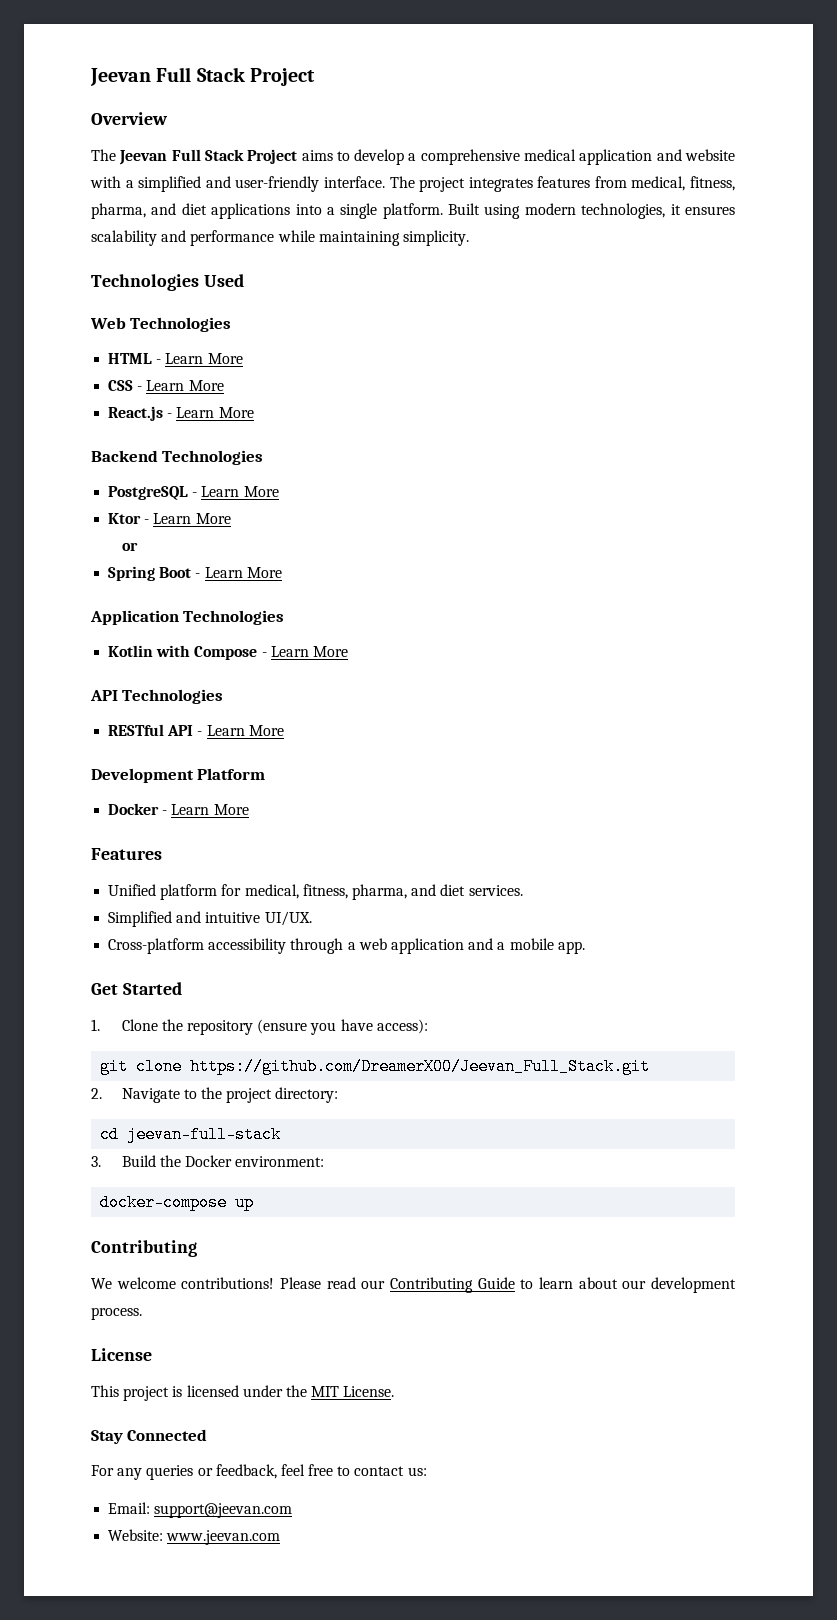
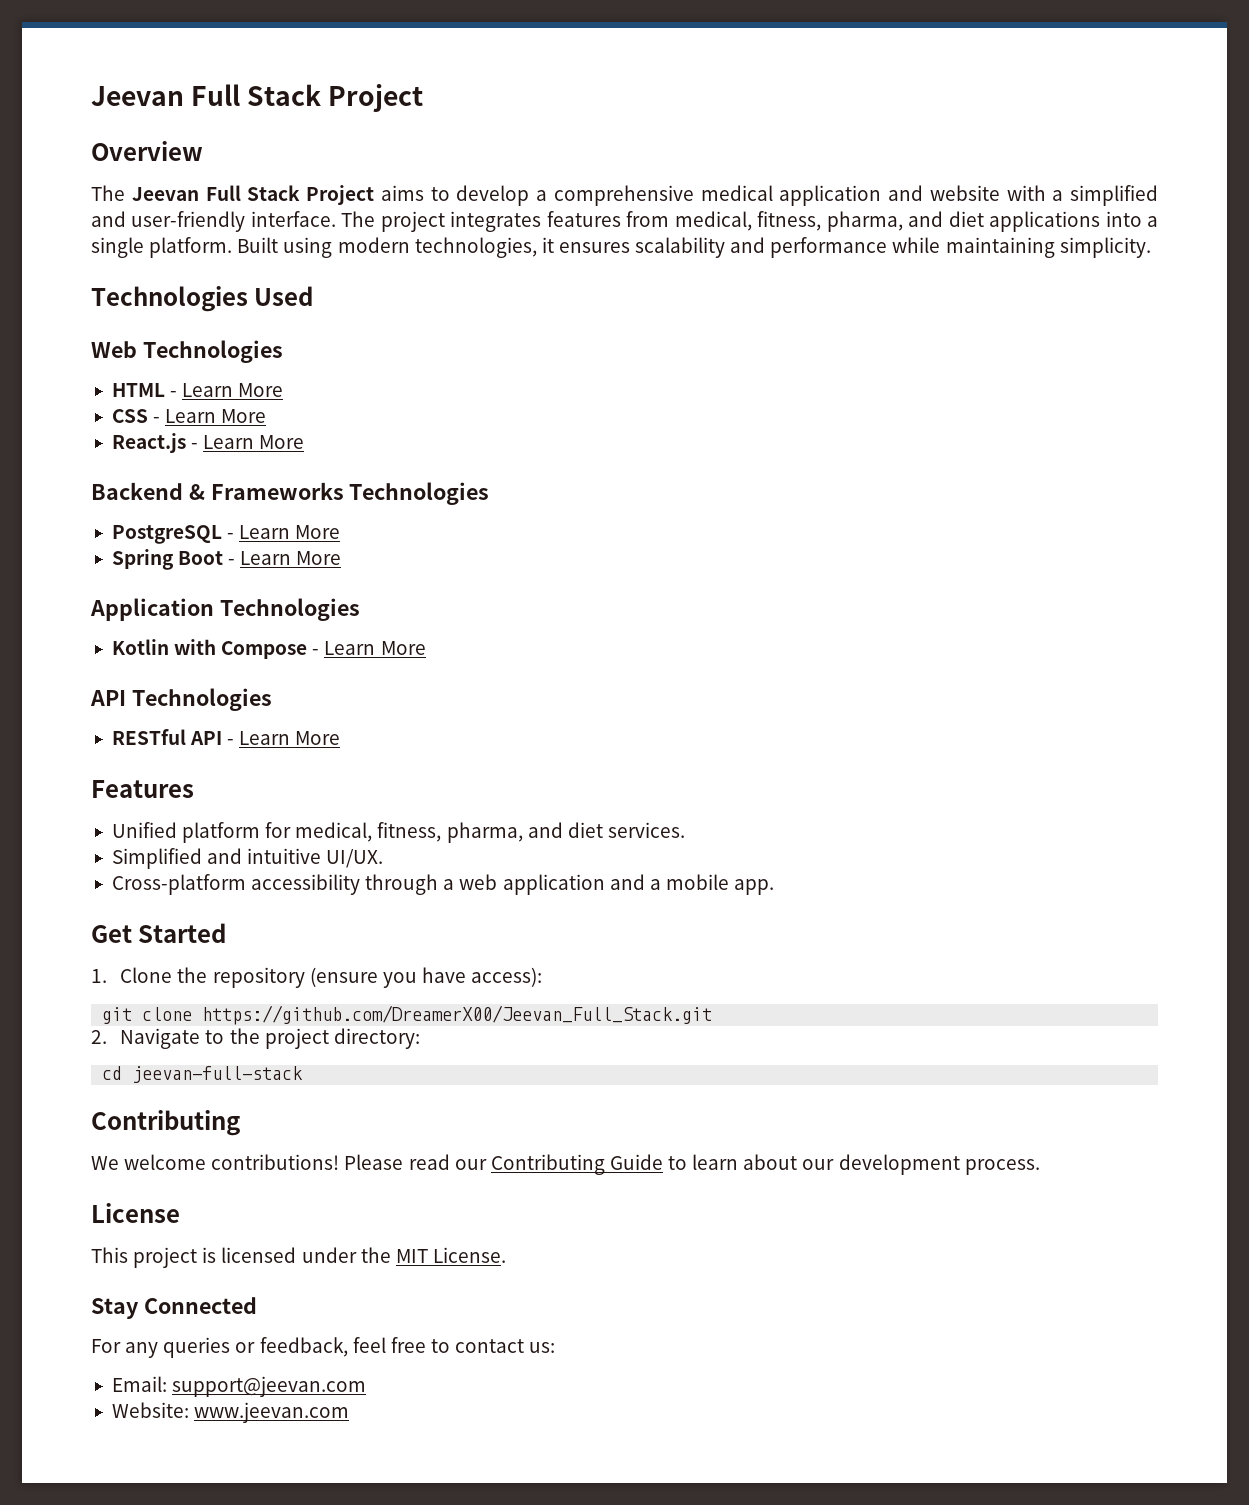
- Backend Technologies
+ Backend & Frameworks Technologies
- Ktor - Learn More
- or
- Development Platform
- Docker - Learn More
- 3. Build the Docker environment:
- docker-compose up

